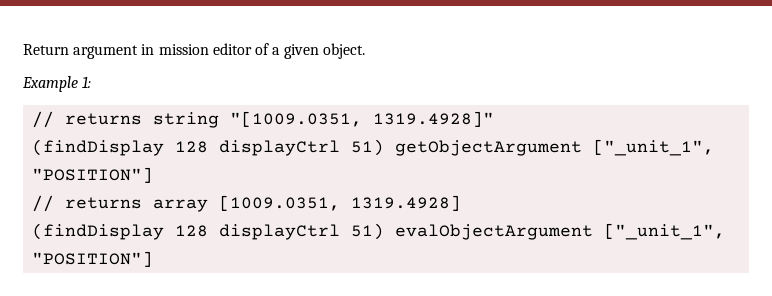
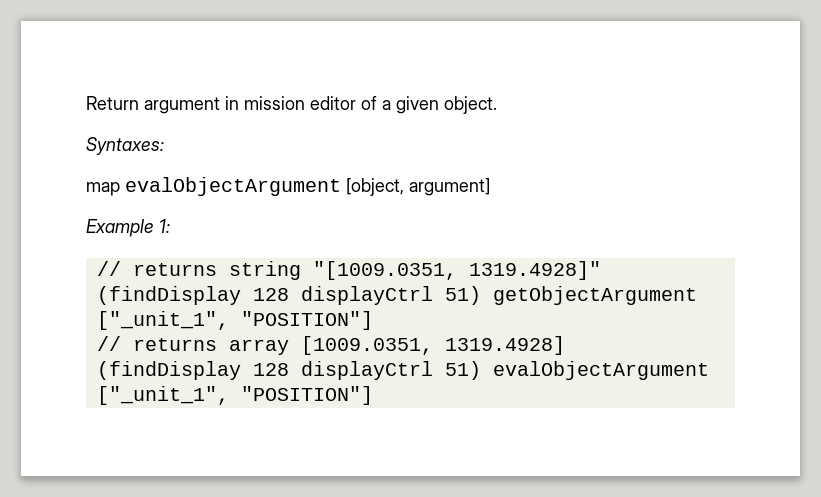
+ Syntaxes:
+ map evalObjectArgument [object, argument]

